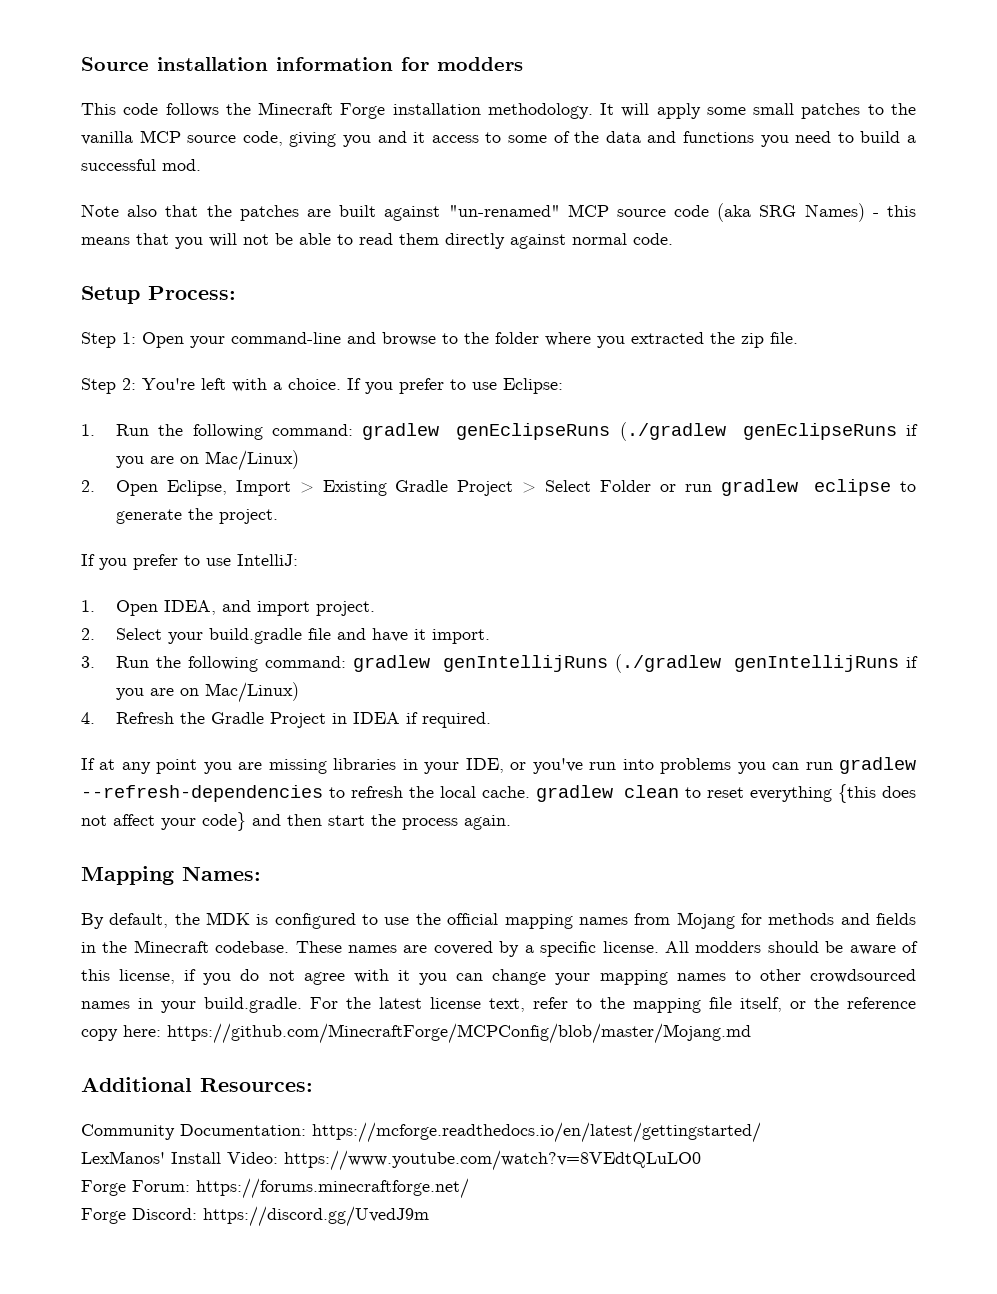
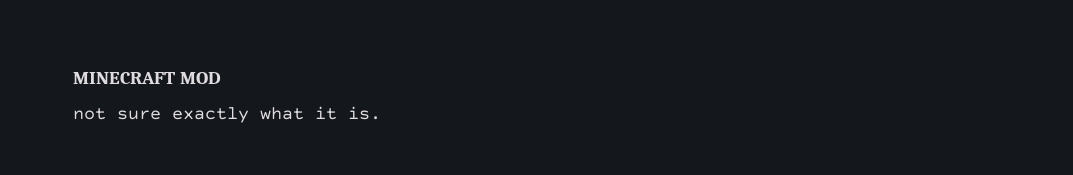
- Source installation information for modders
- This code follows the Minecraft Forge installation methodology. It will apply some small patches to the vanilla MCP source code, giving you and it access to some of the data and functions you need to build a successful mod.
- Note also that the patches are built against "un-renamed" MCP source code (aka SRG Names) - this means that you will not be able to read them directly against normal code.
- Setup Process:
- Step 1: Open your command-line and browse to the folder where you extracted the zip file.
- Step 2: You're left with a choice. If you prefer to use Eclipse:
- 1. Run the following command: gradlew genEclipseRuns (./gradlew genEclipseRuns if you are on Mac/Linux)
- 2. Open Eclipse, Import > Existing Gradle Project > Select Folder or run gradlew eclipse to generate the project.
- If you prefer to use IntelliJ:
- 1. Open IDEA, and import project.
- 2. Select your build.gradle file and have it import.
- 3. Run the following command: gradlew genIntellijRuns (./gradlew genIntellijRuns if you are on Mac/Linux)
- 4. Refresh the Gradle Project in IDEA if required.
- If at any point you are missing libraries in your IDE, or you've run into problems you can run gradlew --refresh-dependencies to refresh the local cache. gradlew clean to reset everything {this does not affect your code} and then start the process again.
- Mapping Names:
- By default, the MDK is configured to use the official mapping names from Mojang for methods and fields in the Minecraft codebase. These names are covered by a specific license. All modders should be aware of this license, if you do not agree with it you can change your mapping names to other crowdsourced names in your build.gradle. For the latest license text, refer to the mapping file itself, or the reference copy here: https://github.com/MinecraftForge/MCPConfig/blob/master/Mojang.md
- Additional Resources:
- Community Documentation: https://mcforge.readthedocs.io/en/latest/gettingstarted/
- LexManos' Install Video: https://www.youtube.com/watch?v=8VEdtQLuLO0
- Forge Forum: https://forums.minecraftforge.net/
- Forge Discord: https://discord.gg/UvedJ9m
+ MINECRAFT MOD
+ not sure exactly what it is.

